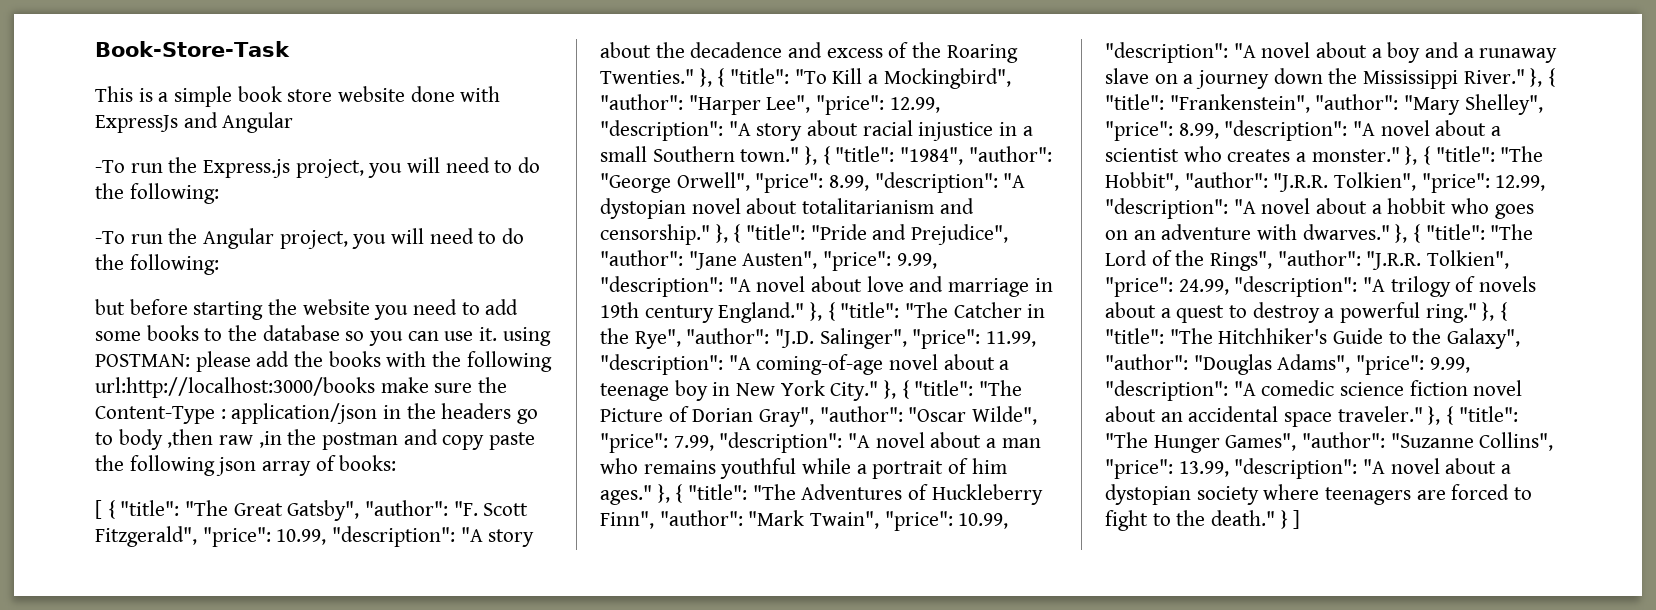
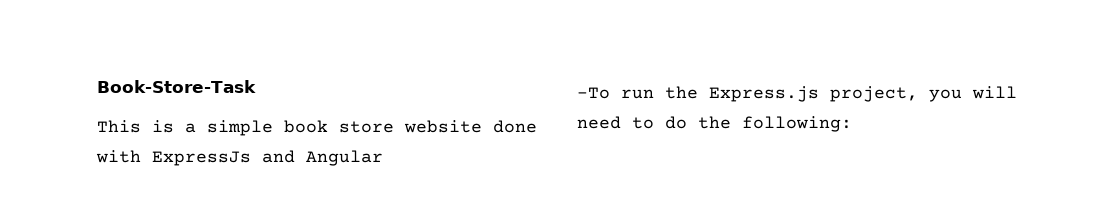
- -To run the Angular project, you will need to do the following:
- but before starting the website you need to add some books to the database so you can use it. using POSTMAN: please add the books with the following url:http://localhost:3000/books make sure the Content-Type : application/json in the headers go to body ,then raw ,in the postman and copy paste the following json array of books:
- [ { "title": "The Great Gatsby", "author": "F. Scott Fitzgerald", "price": 10.99, "description": "A story about the decadence and excess of the Roaring Twenties." }, { "title": "To Kill a Mockingbird", "author": "Harper Lee", "price": 12.99, "description": "A story about racial injustice in a small Southern town." }, { "title": "1984", "author": "George Orwell", "price": 8.99, "description": "A dystopian novel about totalitarianism and censorship." }, { "title": "Pride and Prejudice", "author": "Jane Austen", "price": 9.99, "description": "A novel about love and marriage in 19th century England." }, { "title": "The Catcher in the Rye", "author": "J.D. Salinger", "price": 11.99, "description": "A coming-of-age novel about a teenage boy in New York City." }, { "title": "The Picture of Dorian Gray", "author": "Oscar Wilde", "price": 7.99, "description": "A novel about a man who remains youthful while a portrait of him ages." }, { "title": "The Adventures of Huckleberry Finn", "author": "Mark Twain", "price": 10.99, "description": "A novel about a boy and a runaway slave on a journey down the Mississippi River." }, { "title": "Frankenstein", "author": "Mary Shelley", "price": 8.99, "description": "A novel about a scientist who creates a monster." }, { "title": "The Hobbit", "author": "J.R.R. Tolkien", "price": 12.99, "description": "A novel about a hobbit who goes on an adventure with dwarves." }, { "title": "The Lord of the Rings", "author": "J.R.R. Tolkien", "price": 24.99, "description": "A trilogy of novels about a quest to destroy a powerful ring." }, { "title": "The Hitchhiker's Guide to the Galaxy", "author": "Douglas Adams", "price": 9.99, "description": "A comedic science fiction novel about an accidental space traveler." }, { "title": "The Hunger Games", "author": "Suzanne Collins", "price": 13.99, "description": "A novel about a dystopian society where teenagers are forced to fight to the death." } ]

